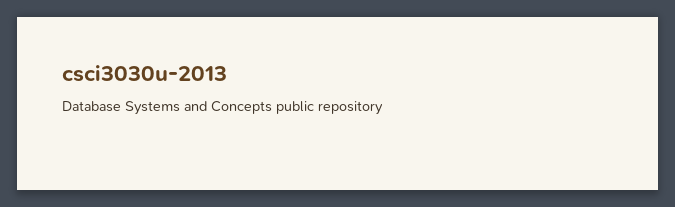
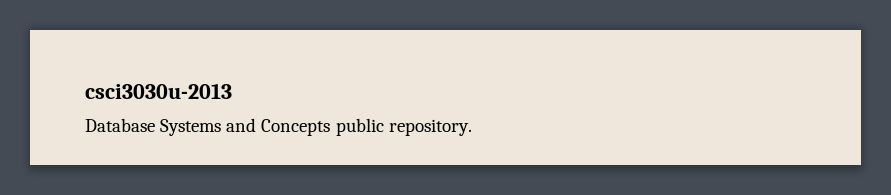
- Database Systems and Concepts public repository
+ Database Systems and Concepts public repository.

